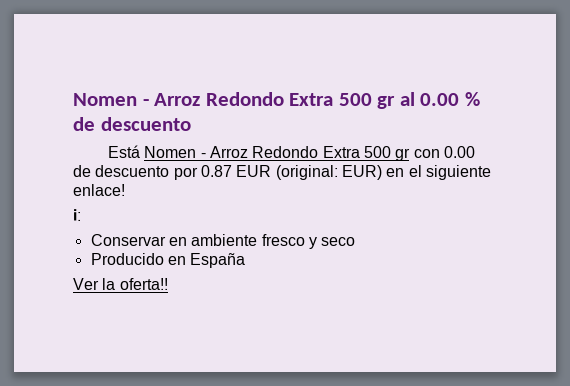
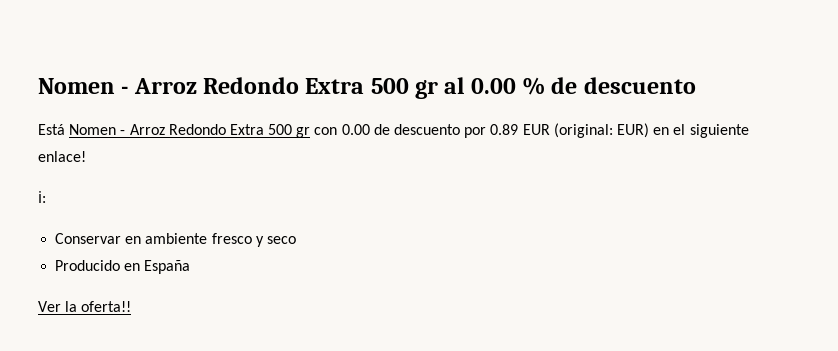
- Está Nomen - Arroz Redondo Extra 500 gr con 0.00 de descuento por 0.87 EUR (original: EUR) en el siguiente enlace!
+ Está Nomen - Arroz Redondo Extra 500 gr con 0.00 de descuento por 0.89 EUR (original: EUR) en el siguiente enlace!

